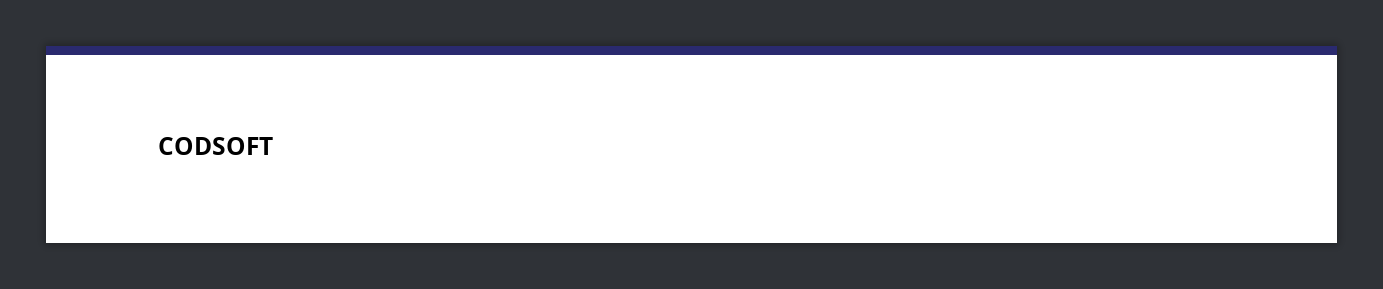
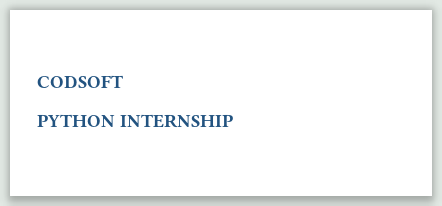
+ PYTHON INTERNSHIP

